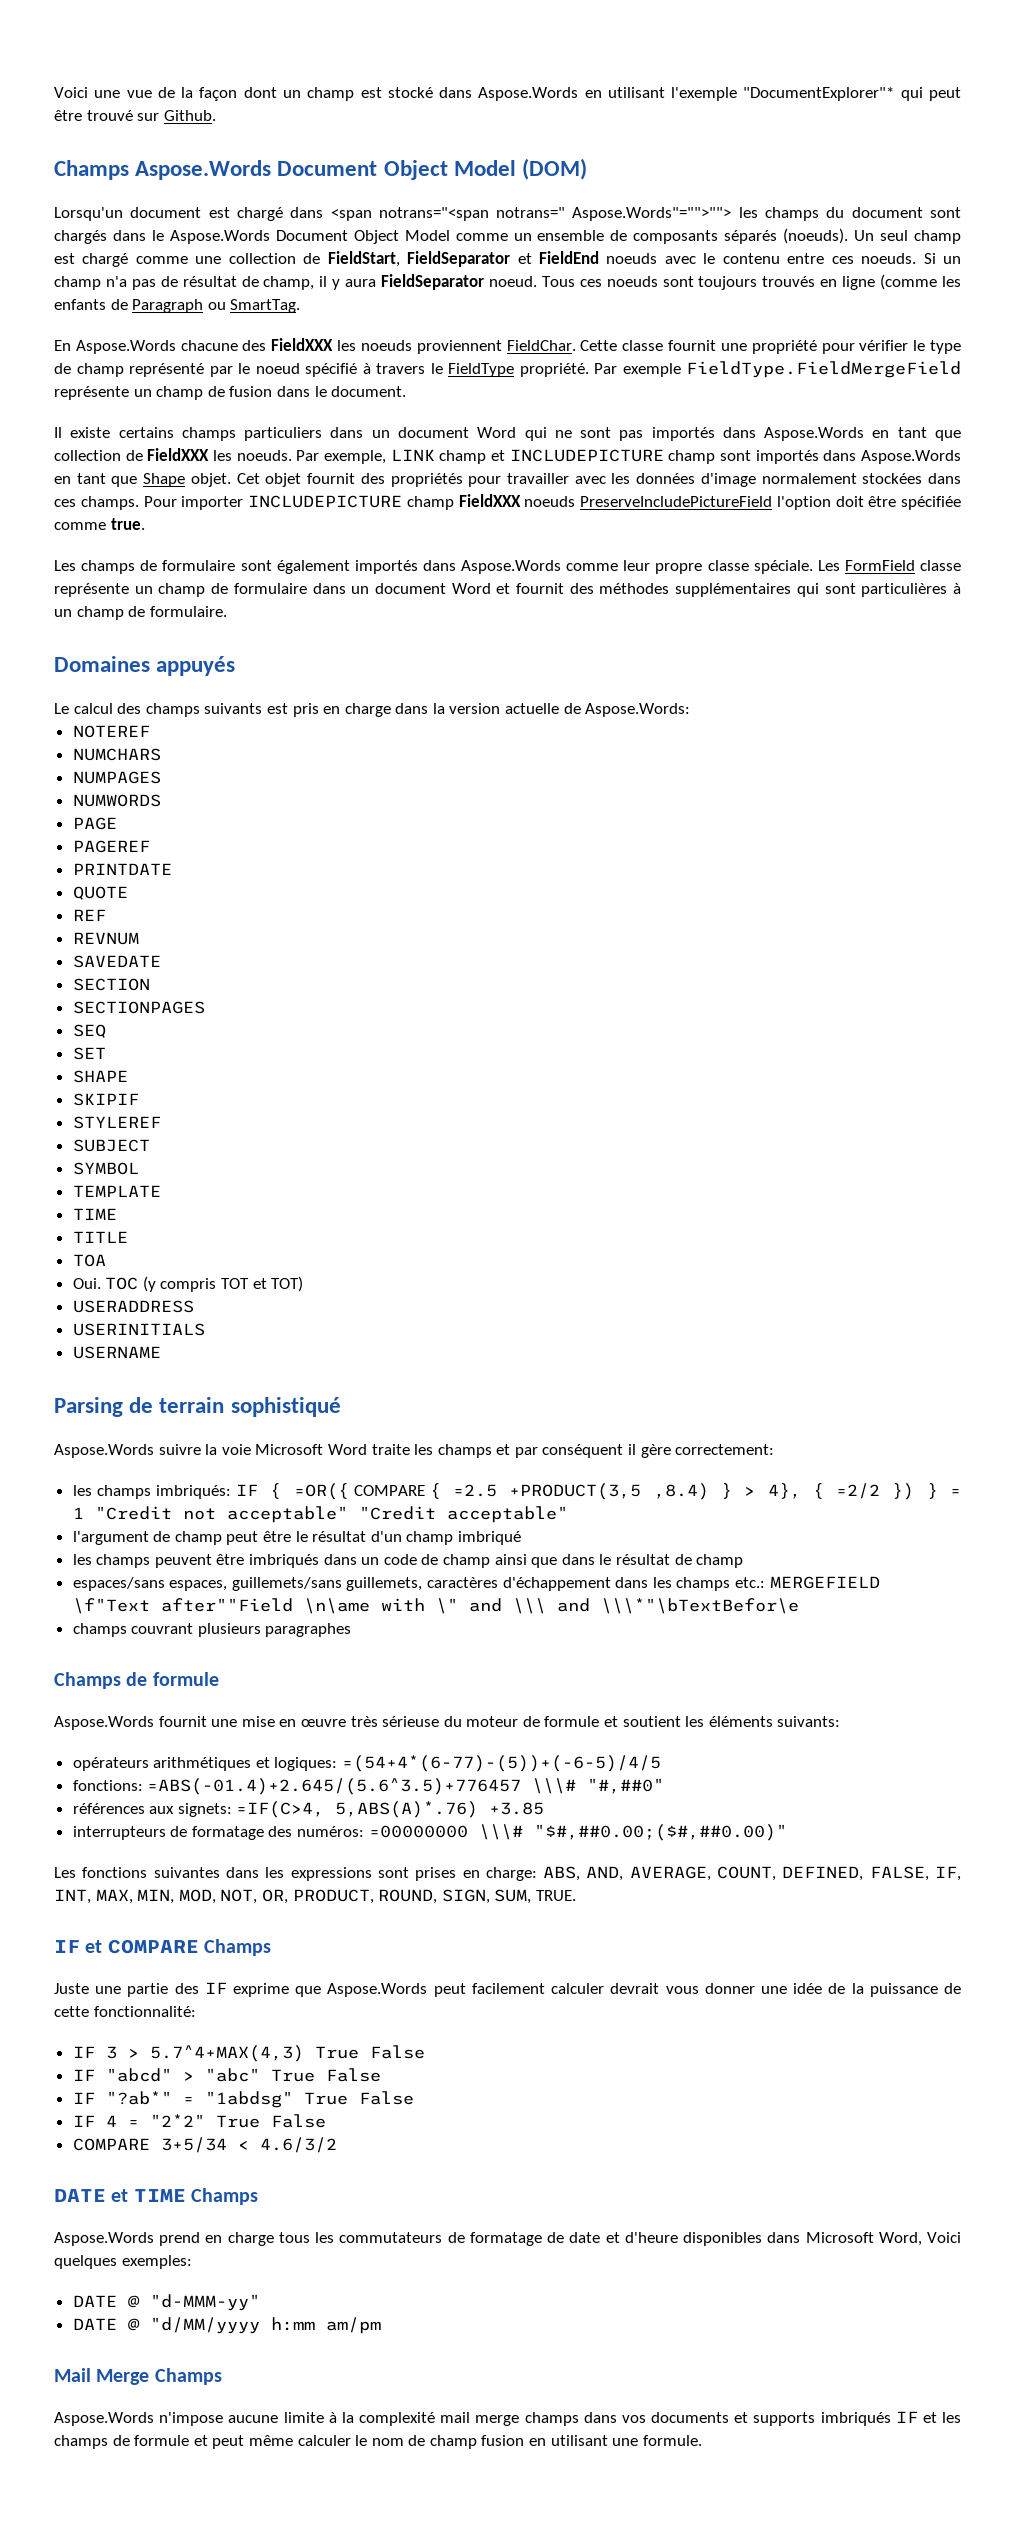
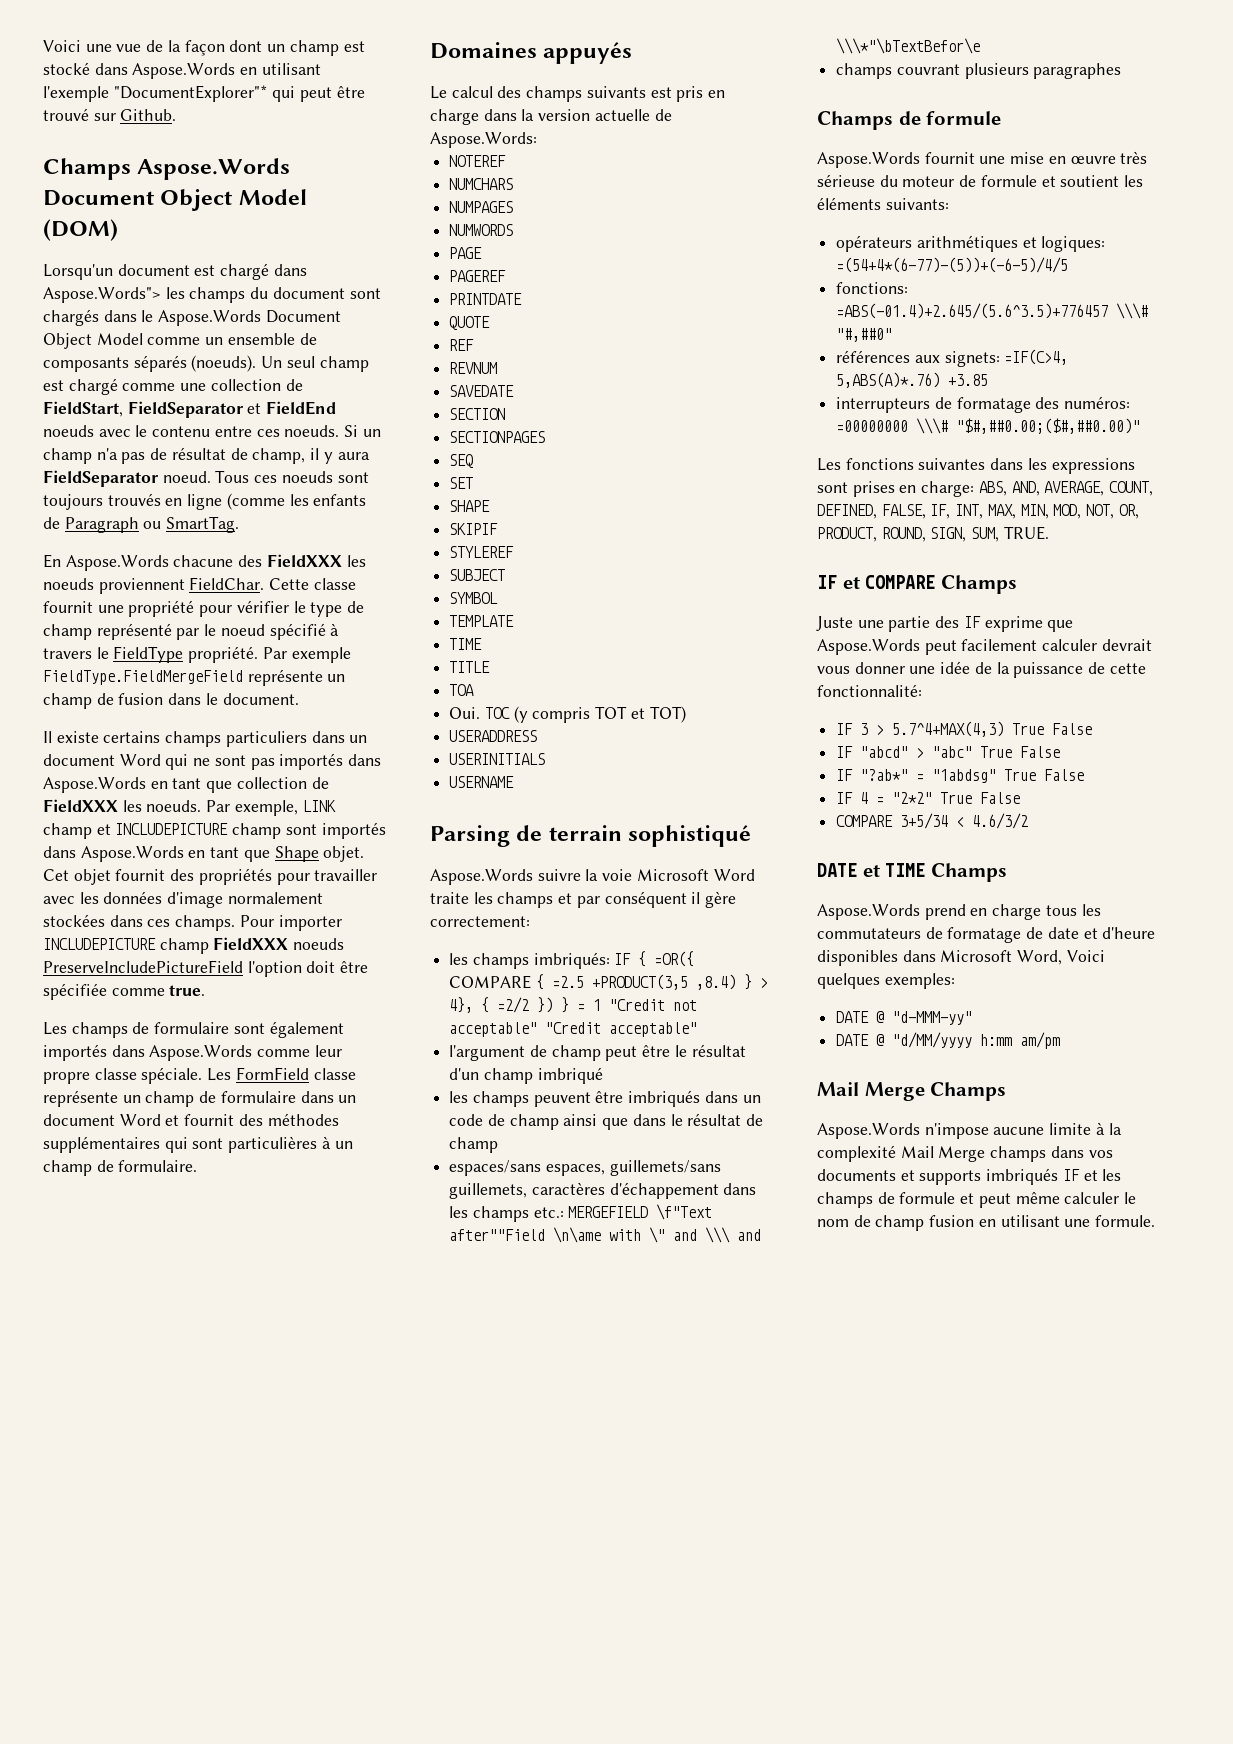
- Lorsqu'un document est chargé dans <span notrans="<span notrans=" Aspose.Words"="">""> les champs du document sont chargés dans le Aspose.Words Document Object Model comme un ensemble de composants séparés (noeuds).
+ Lorsqu'un document est chargé dans Aspose.Words"> les champs du document sont chargés dans le Aspose.Words Document Object Model comme un ensemble de composants séparés (noeuds).
- Aspose.Words n'impose aucune limite à la complexité mail merge champs dans vos documents et supports imbriqués IF et les champs de formule et peut même calculer le nom de champ fusion en utilisant une formule.
+ Aspose.Words n'impose aucune limite à la complexité Mail Merge champs dans vos documents et supports imbriqués IF et les champs de formule et peut même calculer le nom de champ fusion en utilisant une formule.

